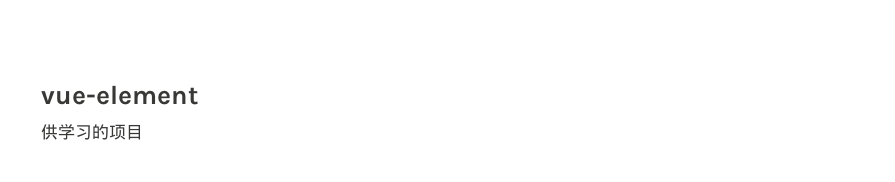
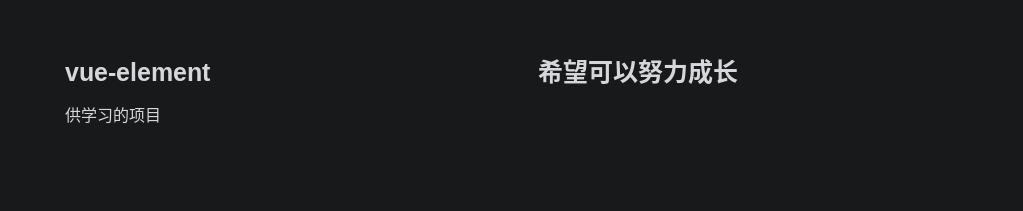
+ 希望可以努力成长

